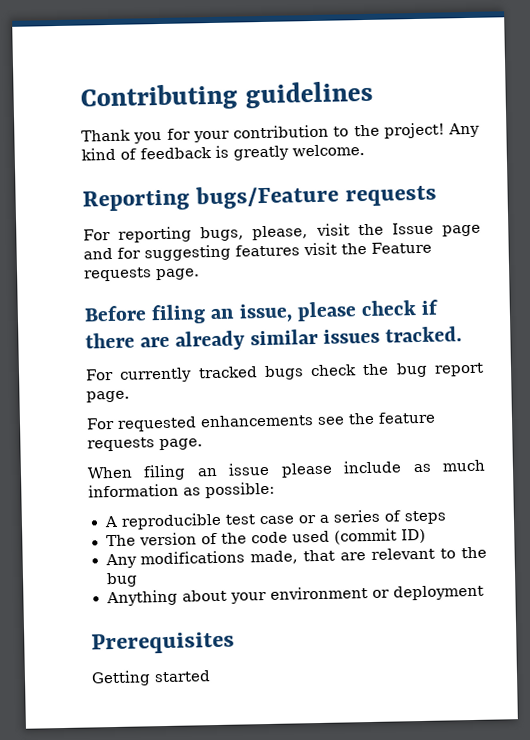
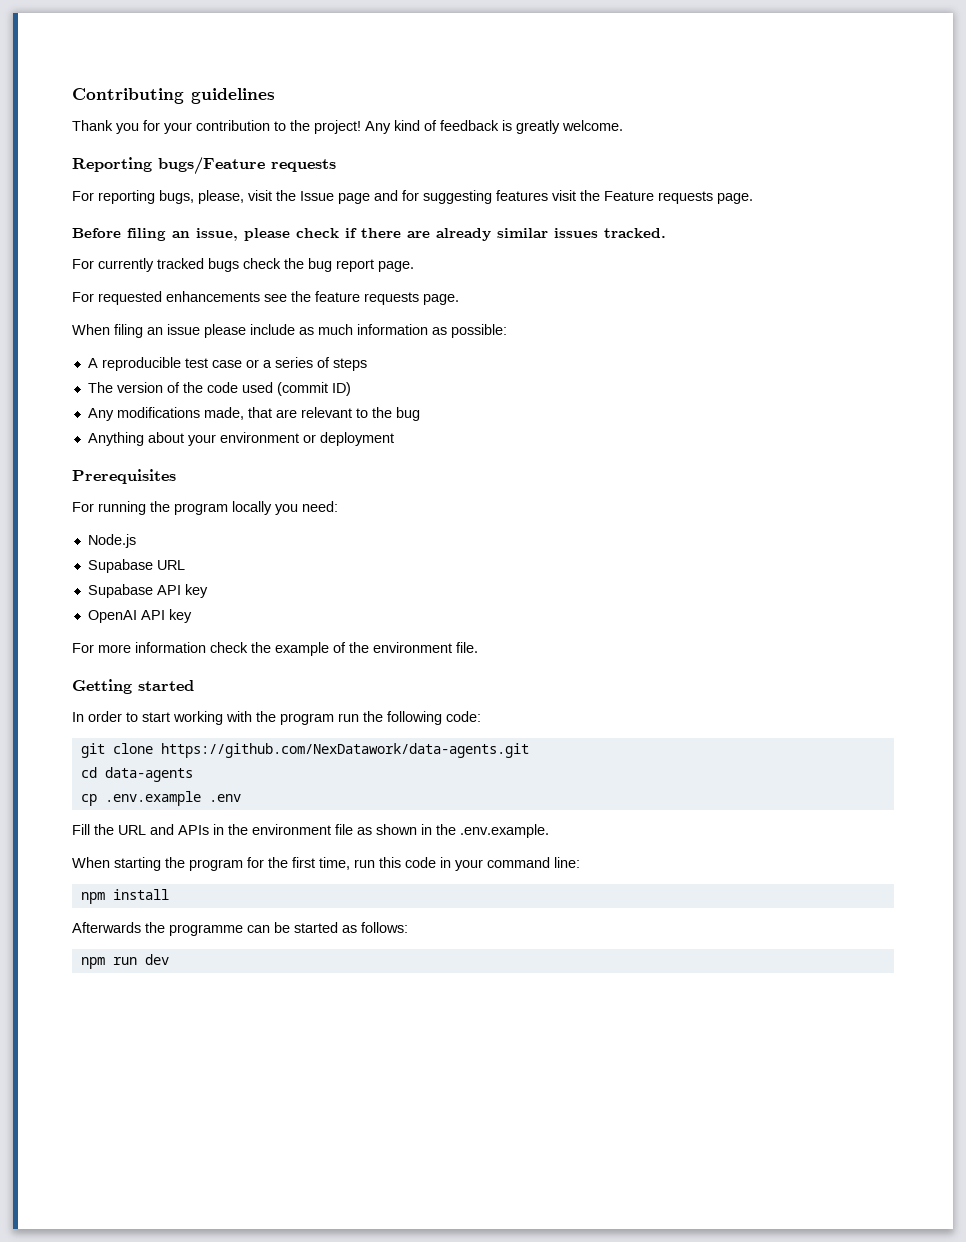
+ For running the program locally you need:
+ Node.js
+ Supabase URL
+ Supabase API key
+ OpenAI API key
+ For more information check the example of the environment file.
  Getting started
+ In order to start working with the program run the following code:
+ git clone https://github.com/NexDatawork/data-agents.git
+ cd data-agents
+ cp .env.example .env
+ Fill the URL and APIs in the environment file as shown in the .env.example.
+ When starting the program for the first time, run this code in your command line:
+ npm install
+ Afterwards the programme can be started as follows:
+ npm run dev

